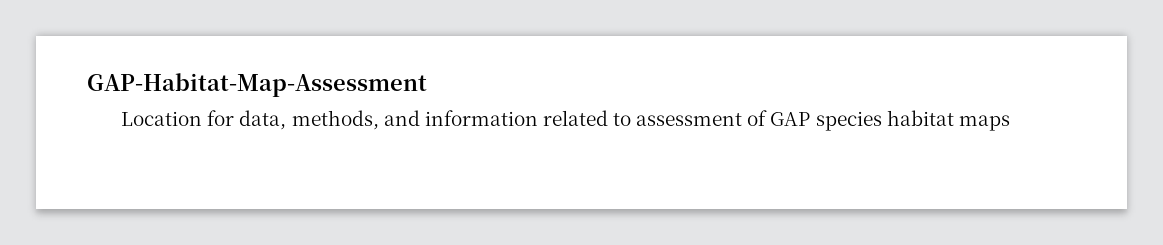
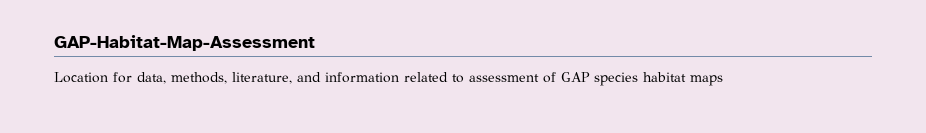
- Location for data, methods, and information related to assessment of GAP species habitat maps
+ Location for data, methods, literature, and information related to assessment of GAP species habitat maps

